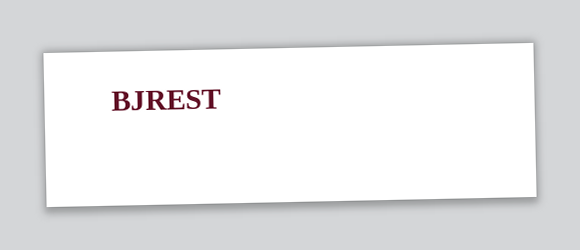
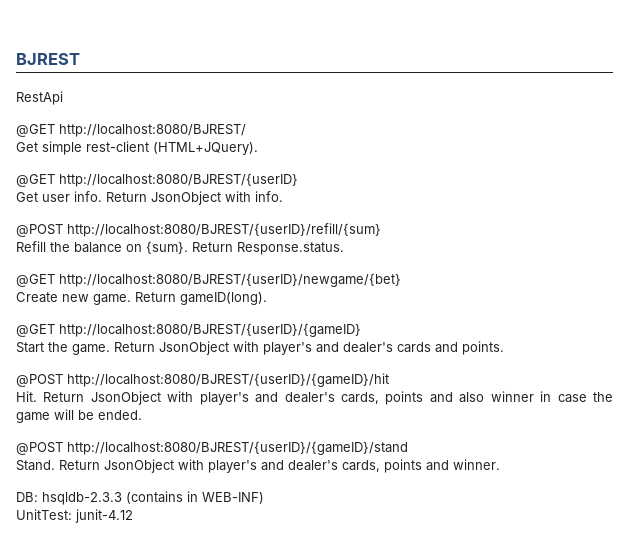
+ RestApi
+ @GET http://localhost:8080/BJREST/
+ Get simple rest-client (HTML+JQuery).
+ @GET http://localhost:8080/BJREST/{userID}
+ Get user info. Return JsonObject with info.
+ @POST http://localhost:8080/BJREST/{userID}/refill/{sum}
+ Refill the balance on {sum}. Return Response.status.
+ @GET http://localhost:8080/BJREST/{userID}/newgame/{bet}
+ Create new game. Return gameID(long).
+ @GET http://localhost:8080/BJREST/{userID}/{gameID}
+ Start the game. Return JsonObject with player's and dealer's cards and points.
+ @POST http://localhost:8080/BJREST/{userID}/{gameID}/hit
+ Hit. Return JsonObject with player's and dealer's cards, points and also winner in case the game will be ended.
+ @POST http://localhost:8080/BJREST/{userID}/{gameID}/stand
+ Stand. Return JsonObject with player's and dealer's cards, points and winner.
+ DB: hsqldb-2.3.3 (contains in WEB-INF)
+ UnitTest: junit-4.12

